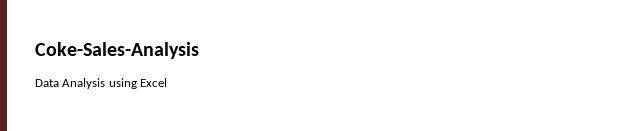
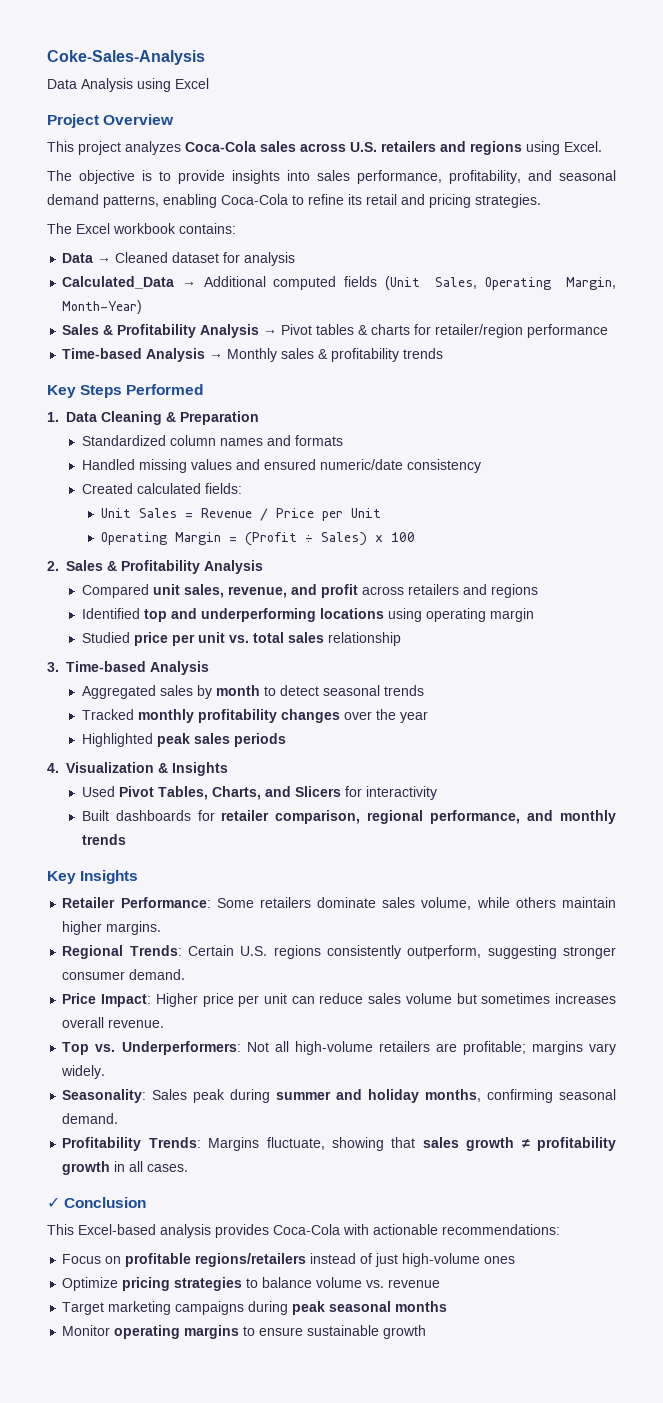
+ Project Overview
+ This project analyzes Coca-Cola sales across U.S. retailers and regions using Excel.
+ The objective is to provide insights into sales performance, profitability, and seasonal demand patterns, enabling Coca-Cola to refine its retail and pricing strategies.
+ The Excel workbook contains:
+ Data → Cleaned dataset for analysis
+ Calculated_Data → Additional computed fields (Unit Sales, Operating Margin, Month-Year)
+ Sales & Profitability Analysis → Pivot tables & charts for retailer/region performance
+ Time-based Analysis → Monthly sales & profitability trends
+ Key Steps Performed
+ 1. Data Cleaning & Preparation
+ Standardized column names and formats
+ Handled missing values and ensured numeric/date consistency
+ Created calculated fields:
+ Unit Sales = Revenue / Price per Unit
+ Operating Margin = (Profit ÷ Sales) × 100
+ 2. Sales & Profitability Analysis
+ Compared unit sales, revenue, and profit across retailers and regions
+ Identified top and underperforming locations using operating margin
+ Studied price per unit vs. total sales relationship
+ 3. Time-based Analysis
+ Aggregated sales by month to detect seasonal trends
+ Tracked monthly profitability changes over the year
+ Highlighted peak sales periods
+ 4. Visualization & Insights
+ Used Pivot Tables, Charts, and Slicers for interactivity
+ Built dashboards for retailer comparison, regional performance, and monthly trends
+ Key Insights
+ Retailer Performance: Some retailers dominate sales volume, while others maintain higher margins.
+ Regional Trends: Certain U.S. regions consistently outperform, suggesting stronger consumer demand.
+ Price Impact: Higher price per unit can reduce sales volume but sometimes increases overall revenue.
+ Top vs. Underperformers: Not all high-volume retailers are profitable; margins vary widely.
+ Seasonality: Sales peak during summer and holiday months, confirming seasonal demand.
+ Profitability Trends: Margins fluctuate, showing that sales growth ≠ profitability growth in all cases.
+ ✓ Conclusion
+ This Excel-based analysis provides Coca-Cola with actionable recommendations:
+ Focus on profitable regions/retailers instead of just high-volume ones
+ Optimize pricing strategies to balance volume vs. revenue
+ Target marketing campaigns during peak seasonal months
+ Monitor operating margins to ensure sustainable growth

